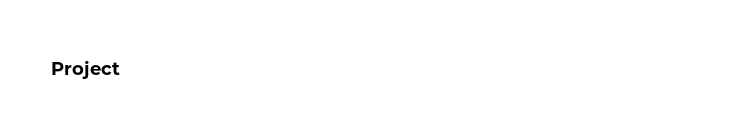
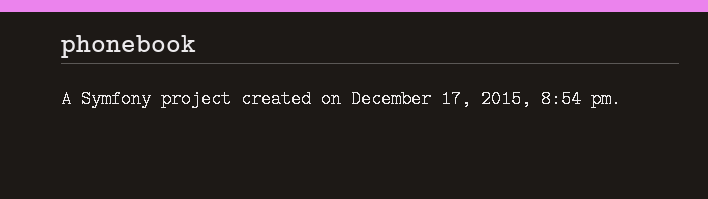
- Project
+ phonebook
+ A Symfony project created on December 17, 2015, 8:54 pm.

